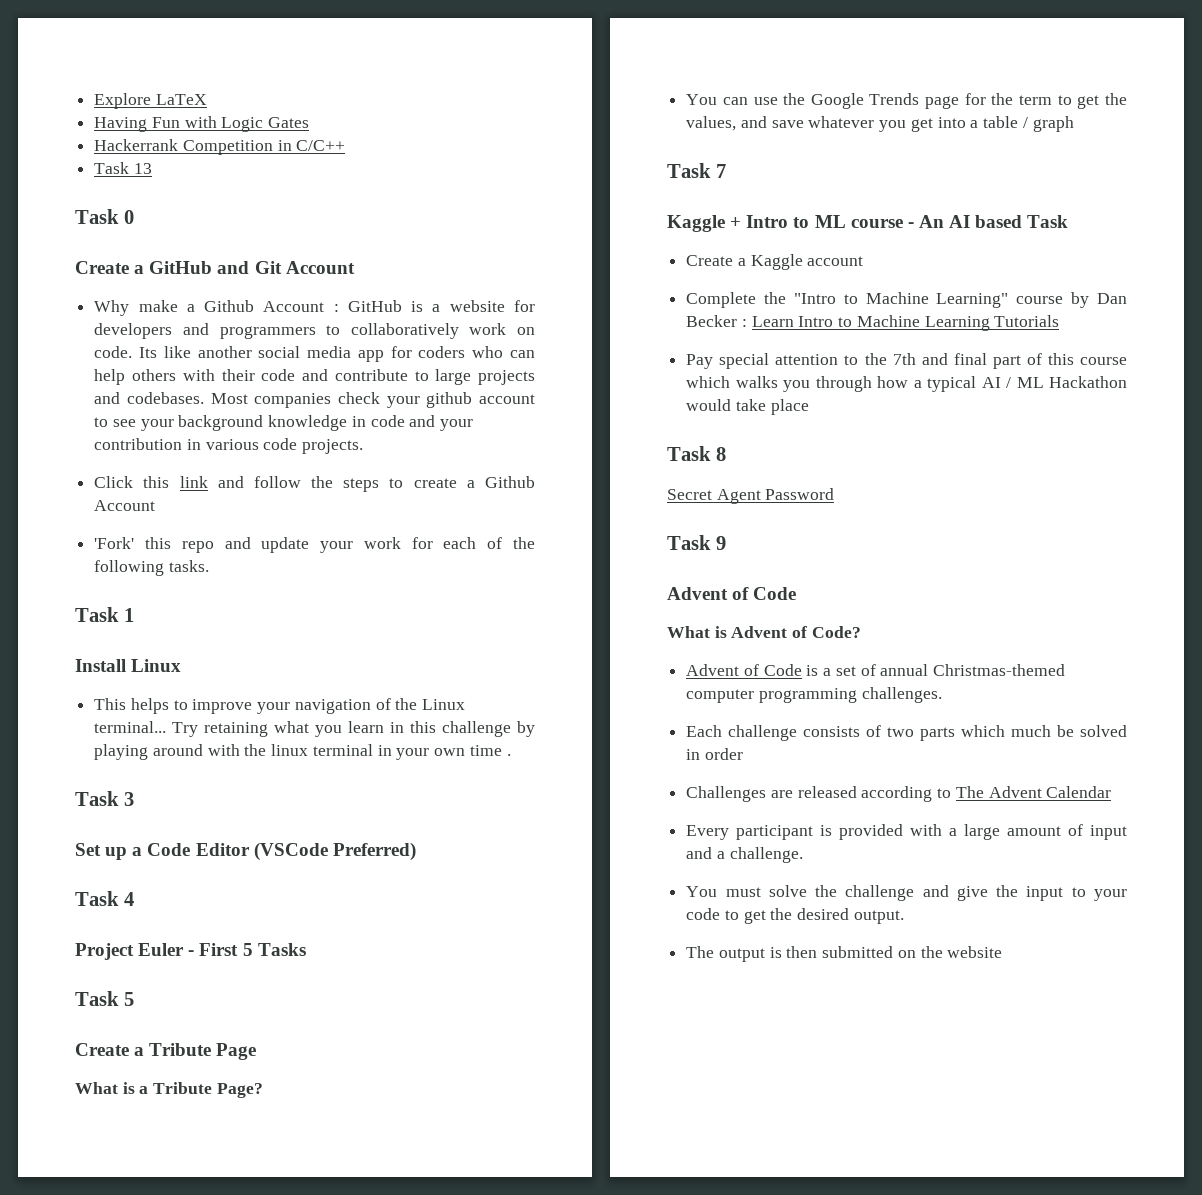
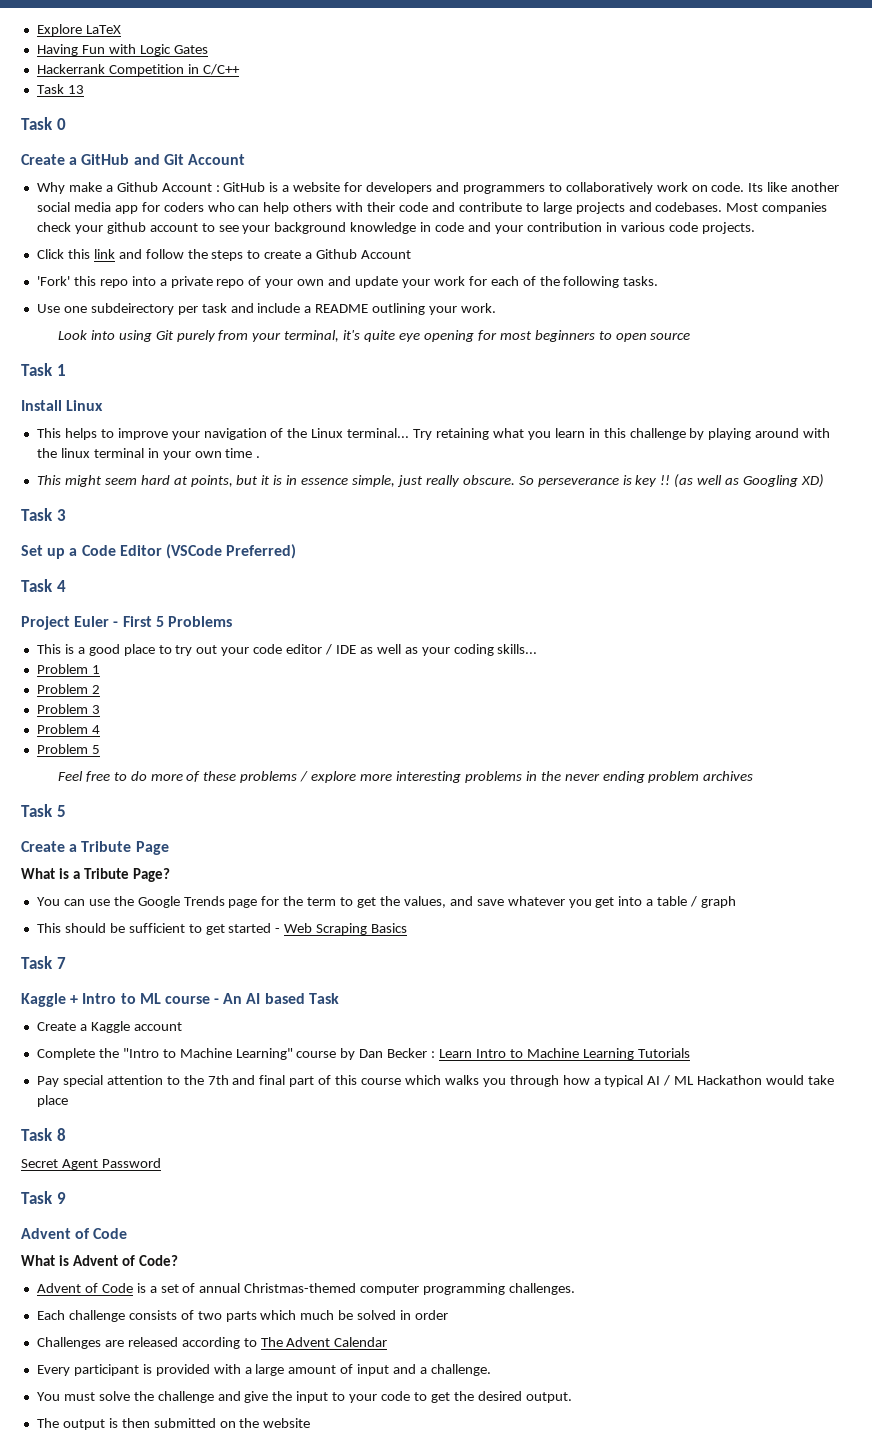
- 'Fork' this repo and update your work for each of the following tasks.
+ 'Fork' this repo into a private repo of your own and update your work for each of the following tasks.
+ Use one subdeirectory per task and include a README outlining your work.
+ Look into using Git purely from your terminal, it's quite eye opening for most beginners to open source
+ This might seem hard at points, but it is in essence simple, just really obscure. So perseverance is key !! (as well as Googling XD)
- Project Euler - First 5 Tasks
+ Project Euler - First 5 Problems
+ This is a good place to try out your code editor / IDE as well as your coding skills...
+ Problem 1
+ Problem 2
+ Problem 3
+ Problem 4
+ Problem 5
+ Feel free to do more of these problems / explore more interesting problems in the never ending problem archives
+ This should be sufficient to get started - Web Scraping Basics

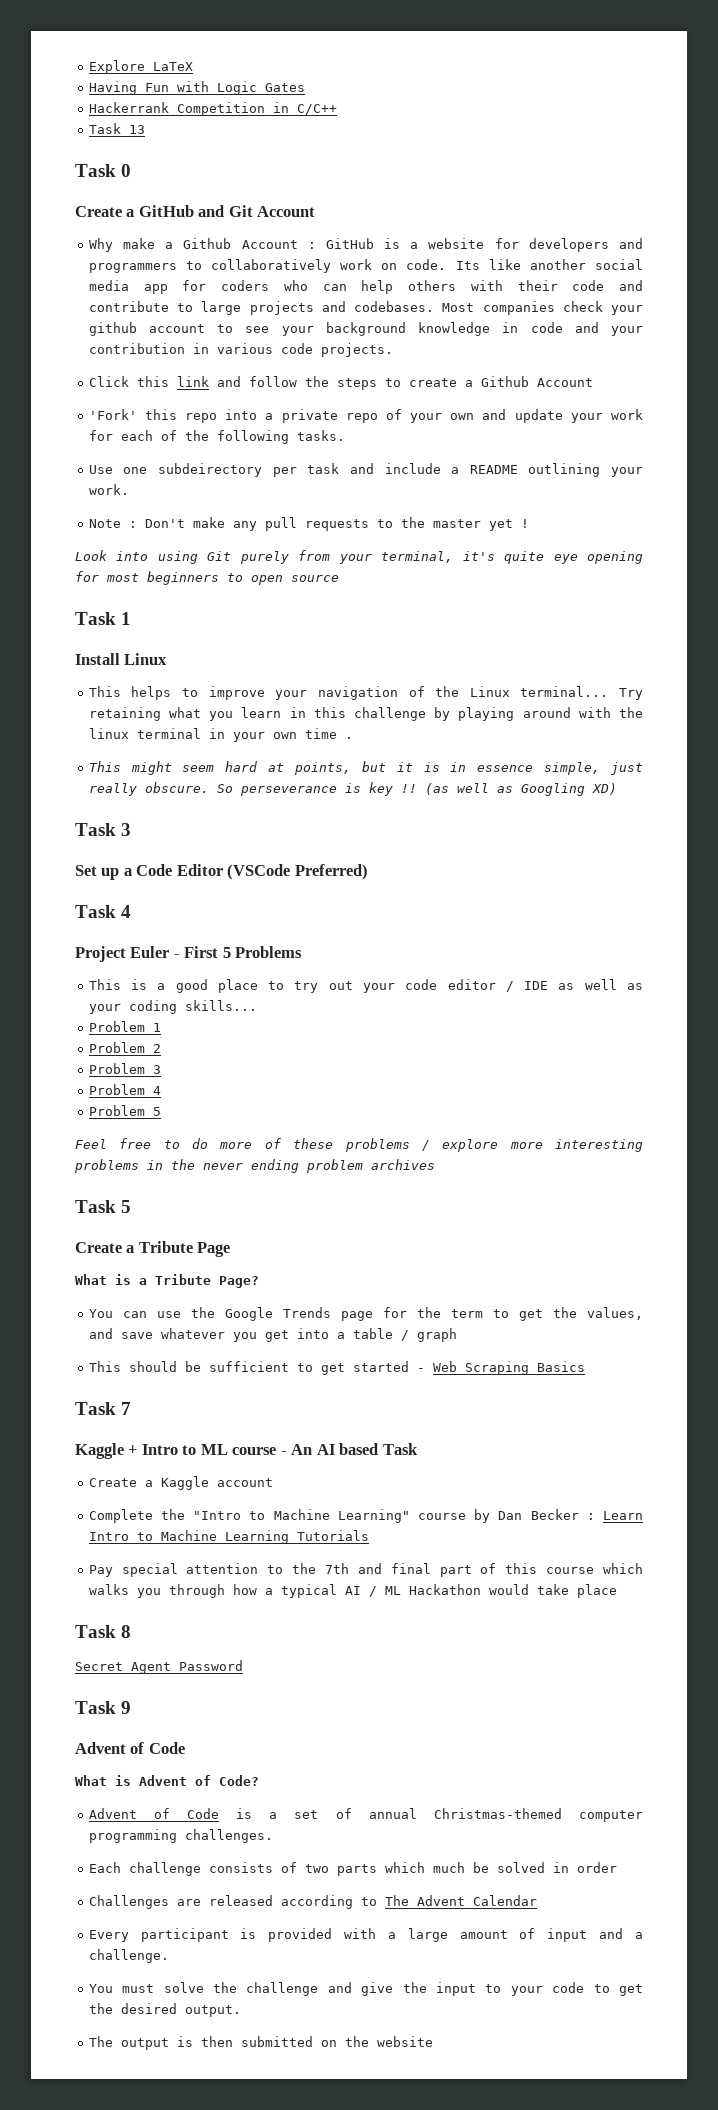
+ Note : Don't make any pull requests to the master yet !

